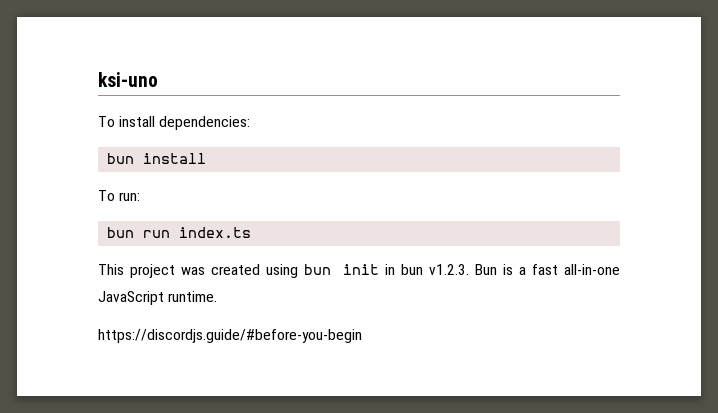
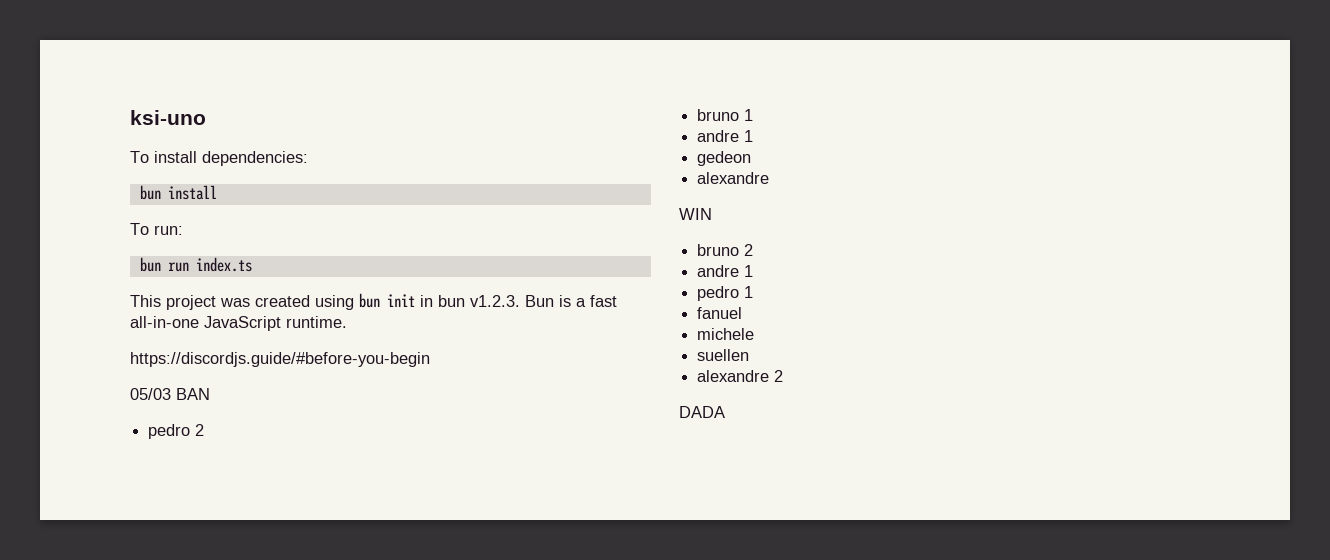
+ 05/03 BAN
+ pedro 2
+ bruno 1
+ andre 1
+ gedeon
+ alexandre
+ WIN
+ bruno 2
+ andre 1
+ pedro 1
+ fanuel
+ michele
+ suellen
+ alexandre 2
+ DADA

